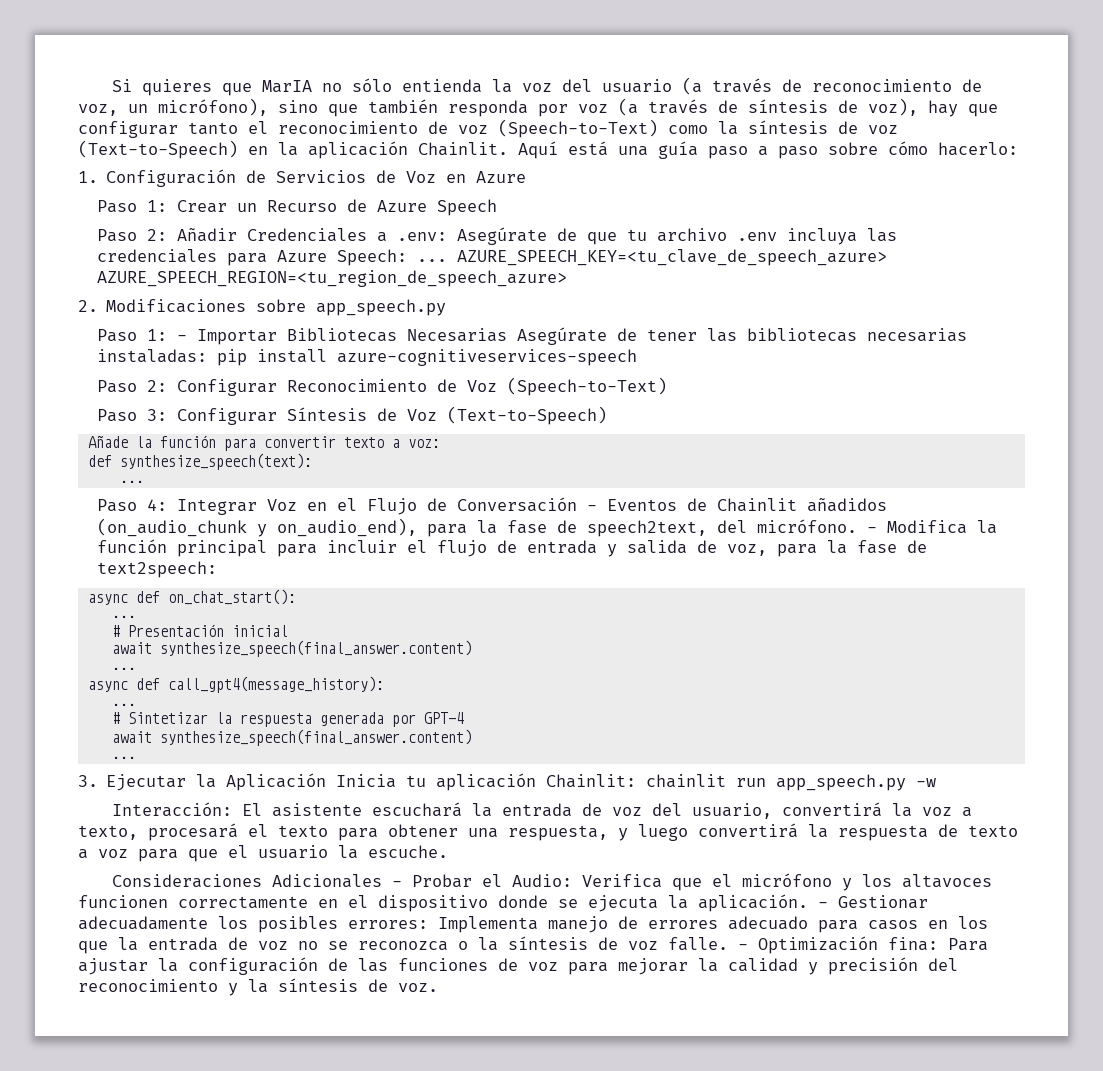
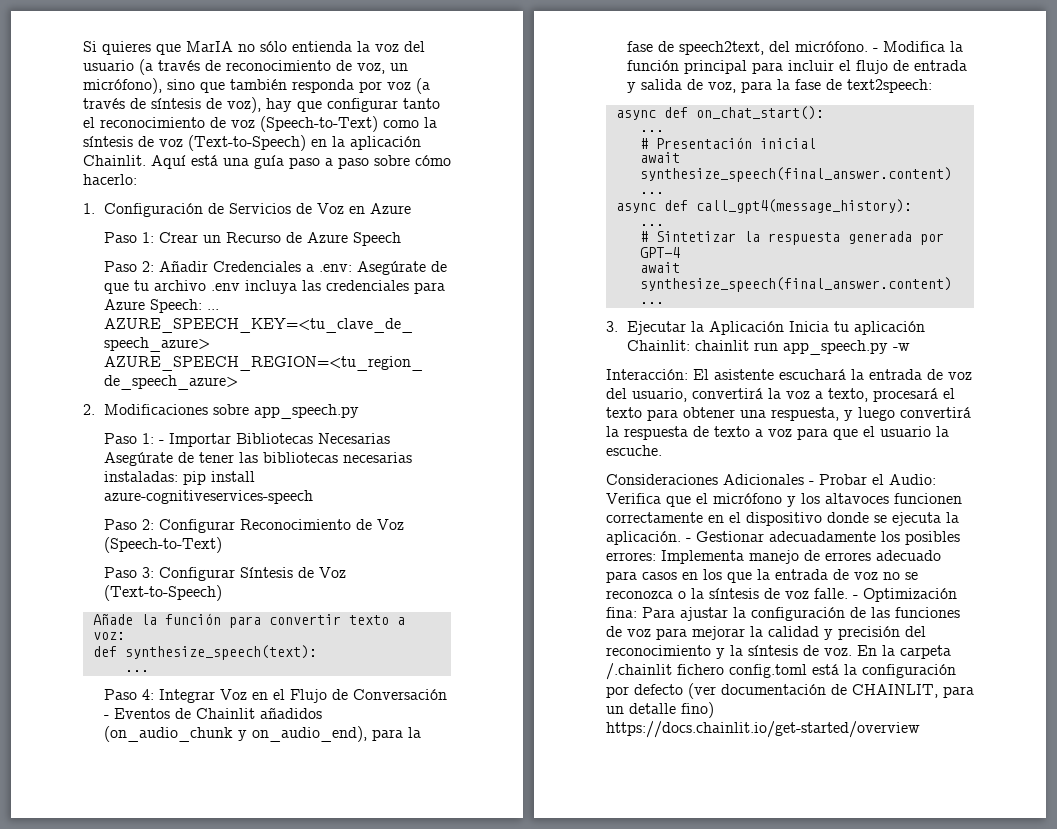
+ En la carpeta /.chainlit fichero config.toml está la configuración por defecto (ver documentación de CHAINLIT, para un detalle fino) https://docs.chainlit.io/get-started/overview

